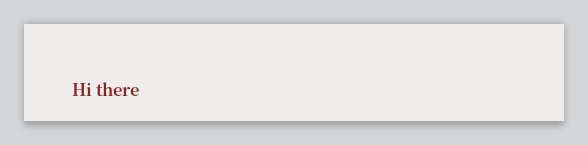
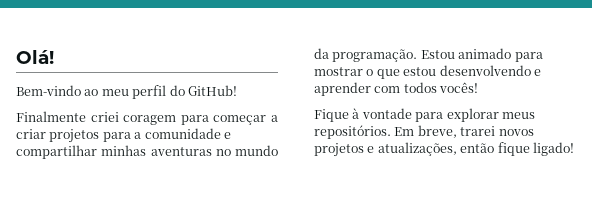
- Hi there
+ Olá!
+ Bem-vindo ao meu perfil do GitHub!
+ Finalmente criei coragem para começar a criar projetos para a comunidade e compartilhar minhas aventuras no mundo da programação. Estou animado para mostrar o que estou desenvolvendo e aprender com todos vocês!
+ Fique à vontade para explorar meus repositórios. Em breve, trarei novos projetos e atualizações, então fique ligado!

